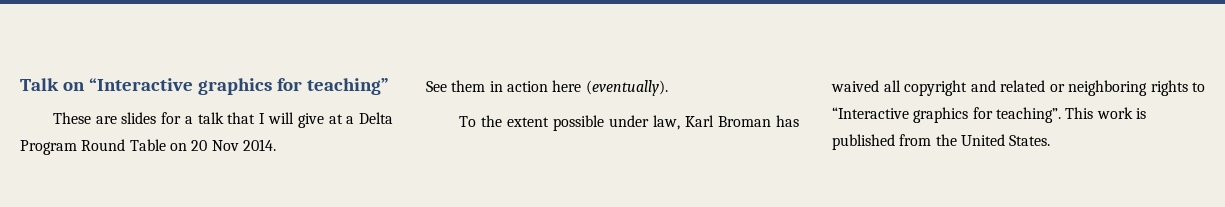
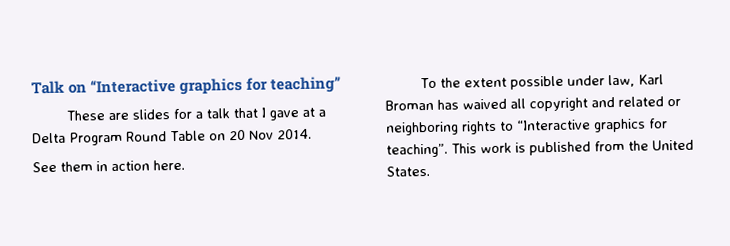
- These are slides for a talk that I will give at a Delta Program Round Table on 20 Nov 2014.
+ These are slides for a talk that I gave at a Delta Program Round Table on 20 Nov 2014.
- See them in action here (eventually).
+ See them in action here.

